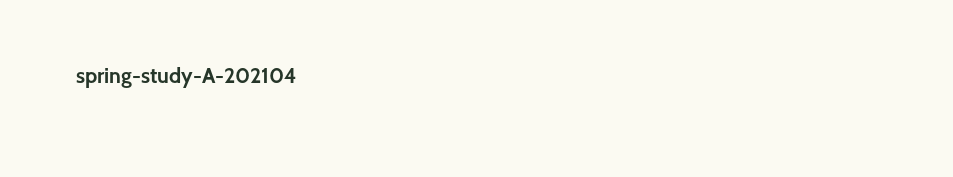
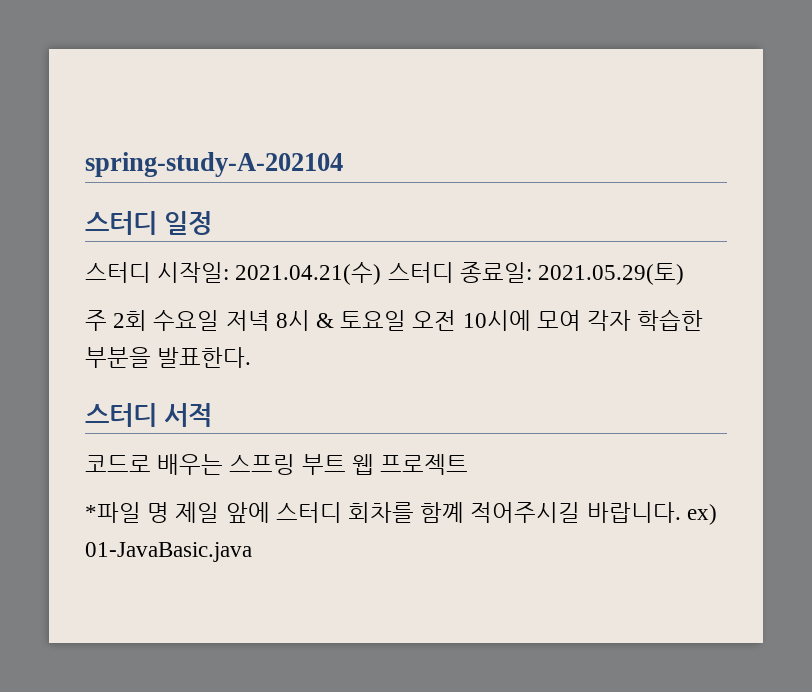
+ 스터디 일정
+ 스터디 시작일: 2021.04.21(수) 스터디 종료일: 2021.05.29(토)
+ 주 2회 수요일 저녁 8시 & 토요일 오전 10시에 모여 각자 학습한 부분을 발표한다.
+ 스터디 서적
+ 코드로 배우는 스프링 부트 웹 프로젝트
+ *파일 명 제일 앞에 스터디 회차를 함꼐 적어주시길 바랍니다. ex) 01-JavaBasic.java

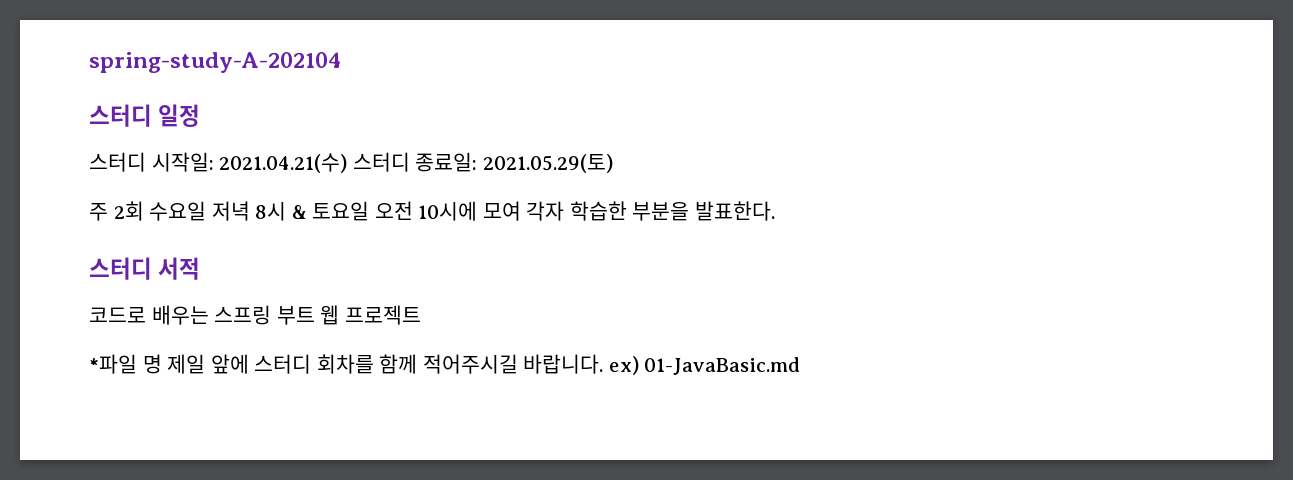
- *파일 명 제일 앞에 스터디 회차를 함꼐 적어주시길 바랍니다. ex) 01-JavaBasic.java
+ *파일 명 제일 앞에 스터디 회차를 함께 적어주시길 바랍니다. ex) 01-JavaBasic.md

